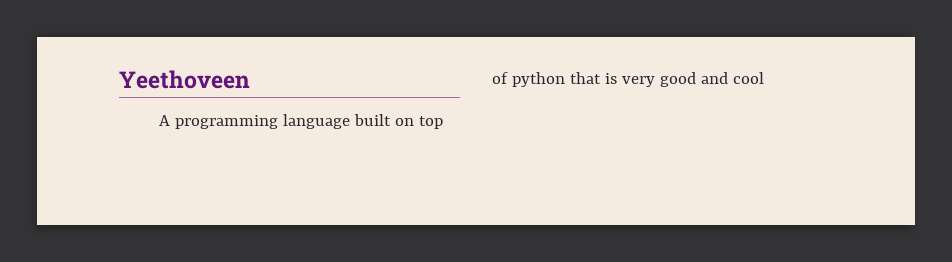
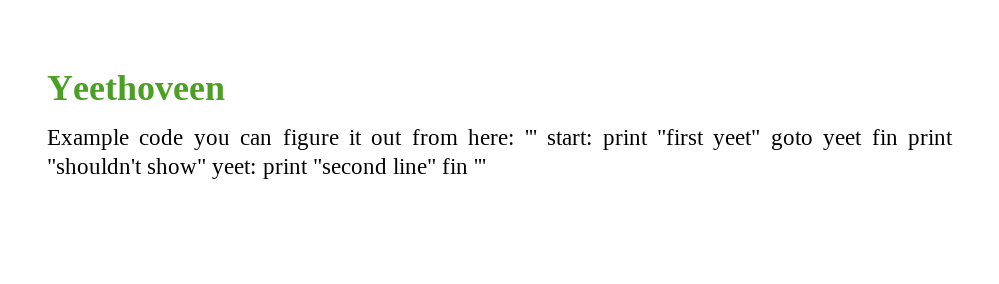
- A programming language built on top of python that is very good and cool
+ Example code you can figure it out from here: ''' start: print "first yeet" goto yeet fin print "shouldn't show" yeet: print "second line" fin '''

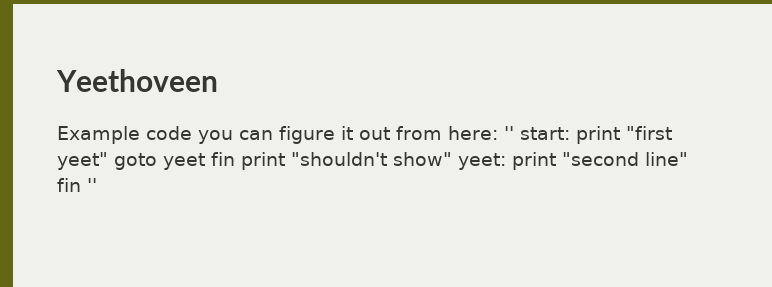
- Example code you can figure it out from here: ''' start: print "first yeet" goto yeet fin print "shouldn't show" yeet: print "second line" fin '''
+ Example code you can figure it out from here: '' start: print "first yeet" goto yeet fin print "shouldn't show" yeet: print "second line" fin ''

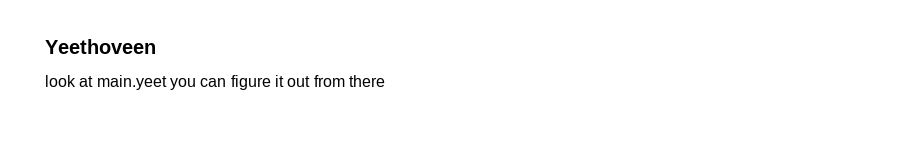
- Example code you can figure it out from here: '' start: print "first yeet" goto yeet fin print "shouldn't show" yeet: print "second line" fin ''
+ look at main.yeet you can figure it out from there

